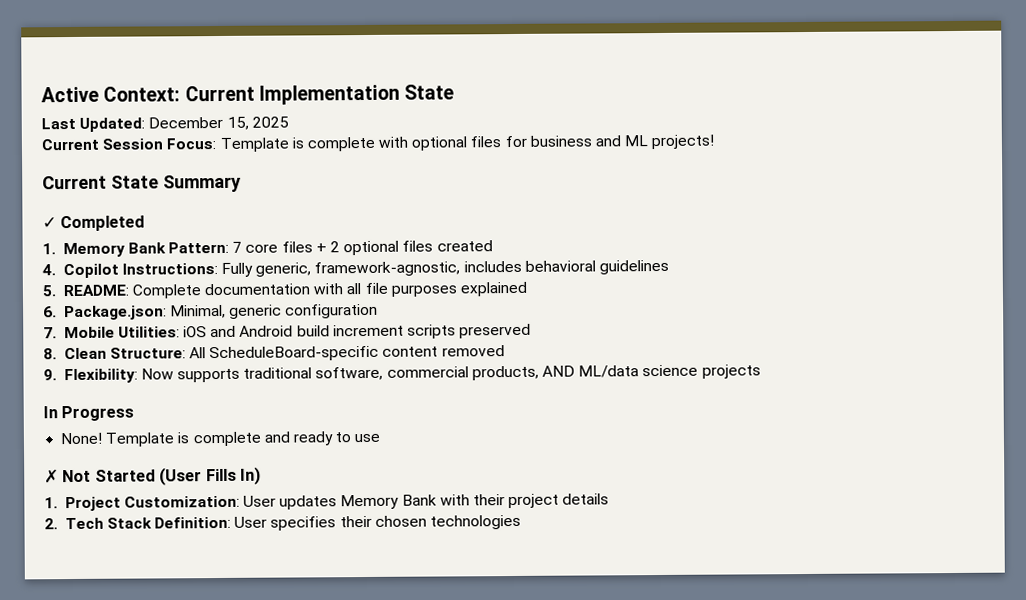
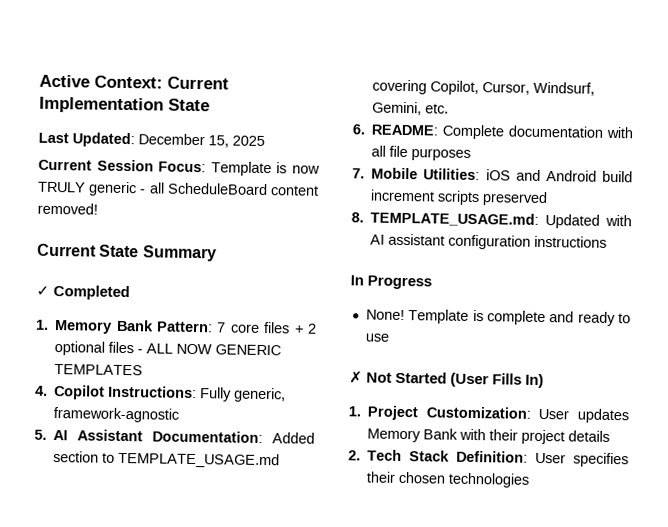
- Current Session Focus: Template is complete with optional files for business and ML projects!
+ Current Session Focus: Template is now TRULY generic - all ScheduleBoard content removed!
- 1. Memory Bank Pattern: 7 core files + 2 optional files created
+ 1. Memory Bank Pattern: 7 core files + 2 optional files - ALL NOW GENERIC TEMPLATES
- 4. Copilot Instructions: Fully generic, framework-agnostic, includes behavioral guidelines
- 5. README: Complete documentation with all file purposes explained
- 6. Package.json: Minimal, generic configuration
+ 4. Copilot Instructions: Fully generic, framework-agnostic
+ 5. AI Assistant Documentation: Added section to TEMPLATE_USAGE.md covering Copilot, Cursor, Windsurf, Gemini, etc.
+ 6. README: Complete documentation with all file purposes
- 8. Clean Structure: All ScheduleBoard-specific content removed
- 9. Flexibility: Now supports traditional software, commercial products, AND ML/data science projects
+ 8. TEMPLATE_USAGE.md: Updated with AI assistant configuration instructions

